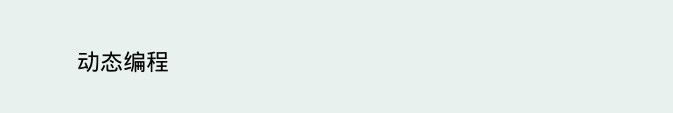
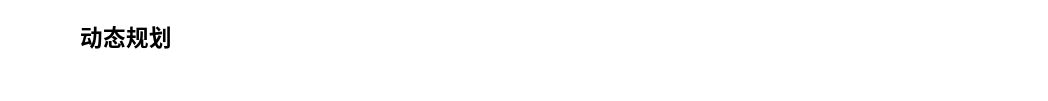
- 动态编程
+ 动态规划

